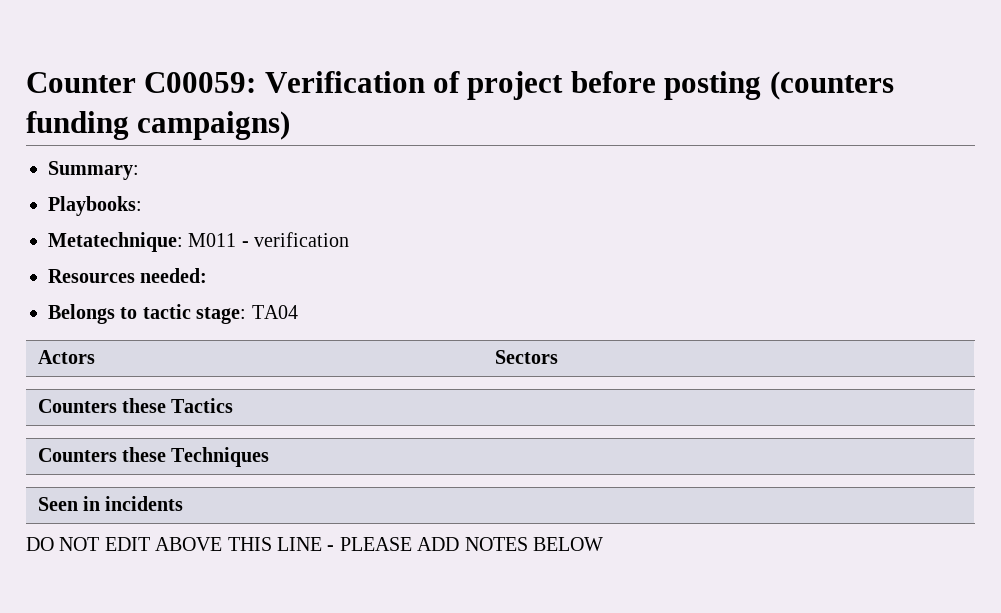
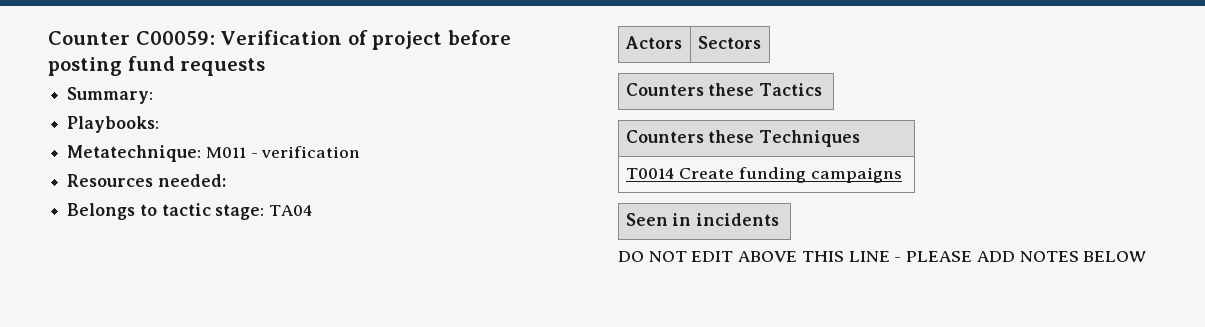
- Counter C00059: Verification of project before posting (counters funding campaigns)
+ Counter C00059: Verification of project before posting fund requests
+ T0014 Create funding campaigns

